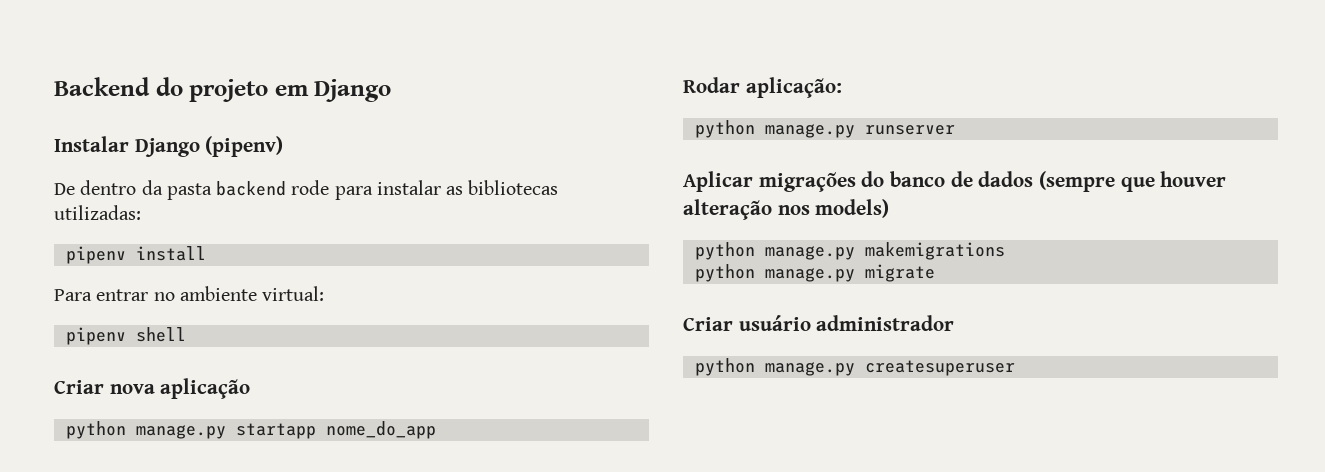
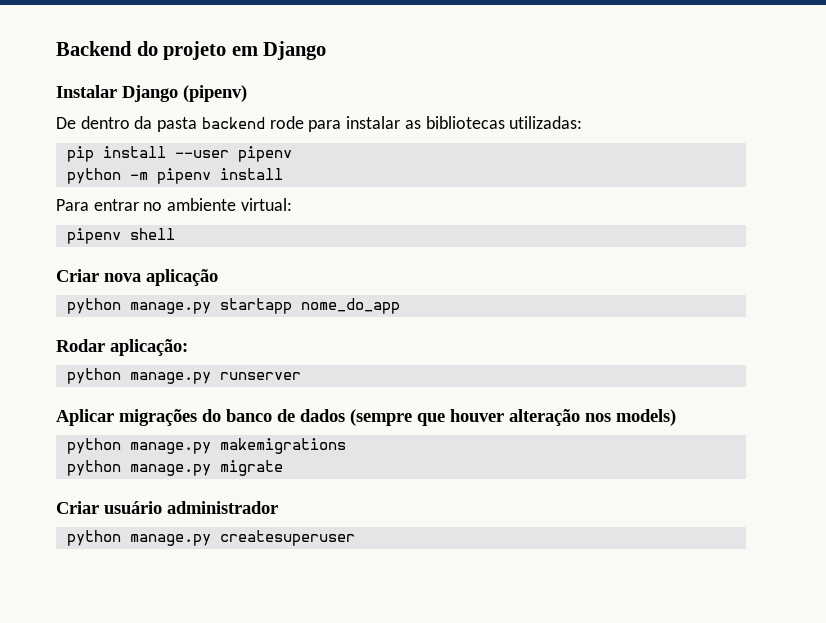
- pipenv install
+ pip install --user pipenv
+ python -m pipenv install

